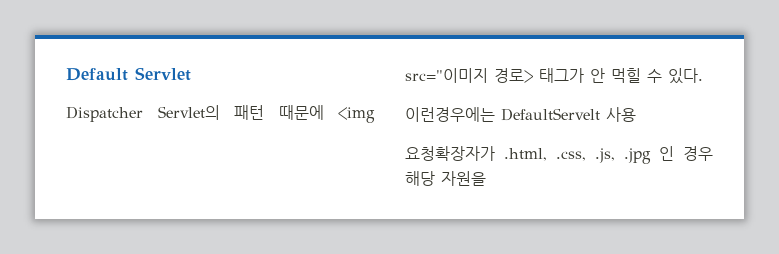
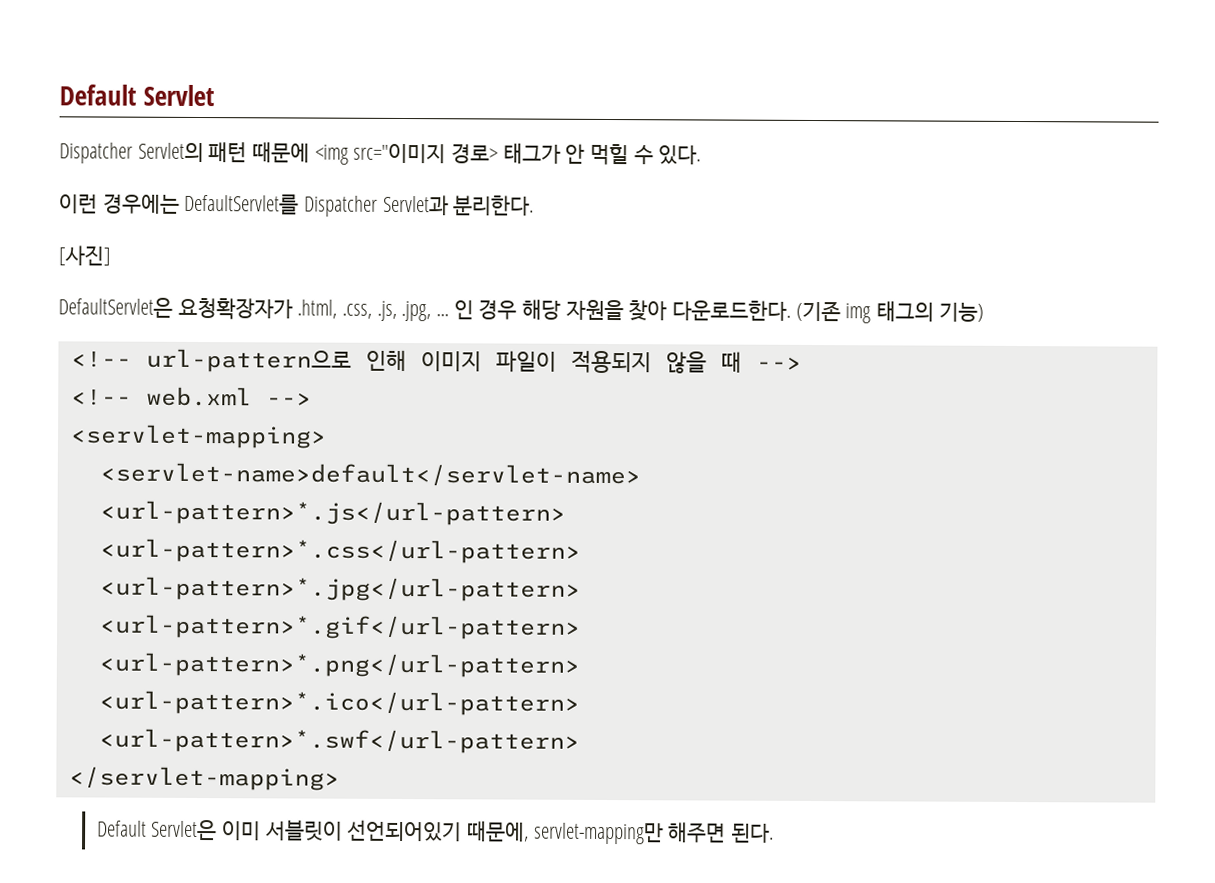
- 이런경우에는 DefaultServelt 사용
- 요청확장자가 .html, .css, .js, .jpg 인 경우 해당 자원을
+ 이런 경우에는 DefaultServlet를 Dispatcher Servlet과 분리한다.
+ [사진]
+ DefaultServlet은 요청확장자가 .html, .css, .js, .jpg, ... 인 경우 해당 자원을 찾아 다운로드한다. (기존 img 태그의 기능)
+ <!-- url-pattern으로 인해 이미지 파일이 적용되지 않을 때 -->
+ <!-- web.xml -->
+ <servlet-mapping>
+ <servlet-name>default</servlet-name>
+ <url-pattern>*.js</url-pattern>
+ <url-pattern>*.css</url-pattern>
+ <url-pattern>*.jpg</url-pattern>
+ <url-pattern>*.gif</url-pattern>
+ <url-pattern>*.png</url-pattern>
+ <url-pattern>*.ico</url-pattern>
+ <url-pattern>*.swf</url-pattern>
+ </servlet-mapping>
+ Default Servlet은 이미 서블릿이 선언되어있기 때문에, servlet-mapping만 해주면 된다.

